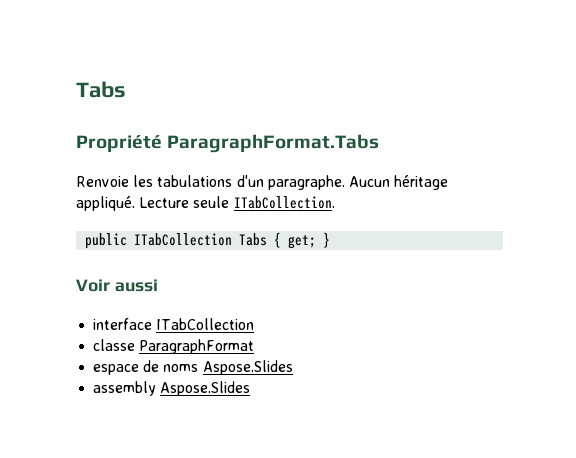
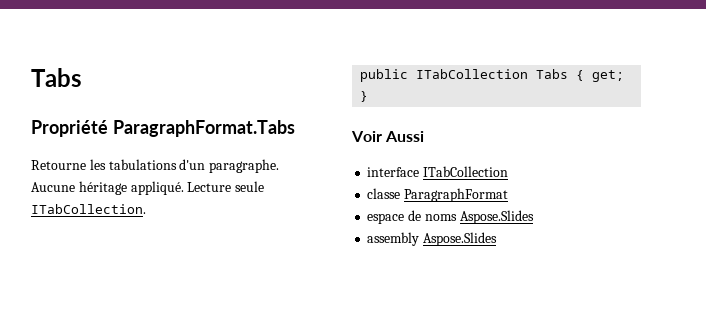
- Renvoie les tabulations d'un paragraphe.
+ Retourne les tabulations d'un paragraphe.
- Aucun héritage appliqué.
+ Aucune héritage appliqué.
- Voir aussi
+ Voir Aussi

